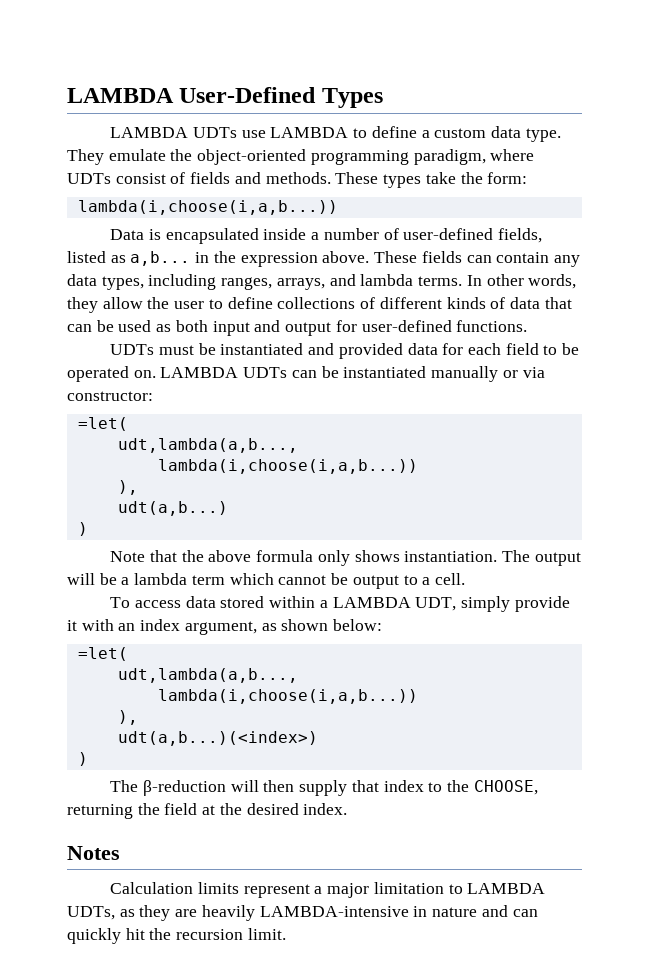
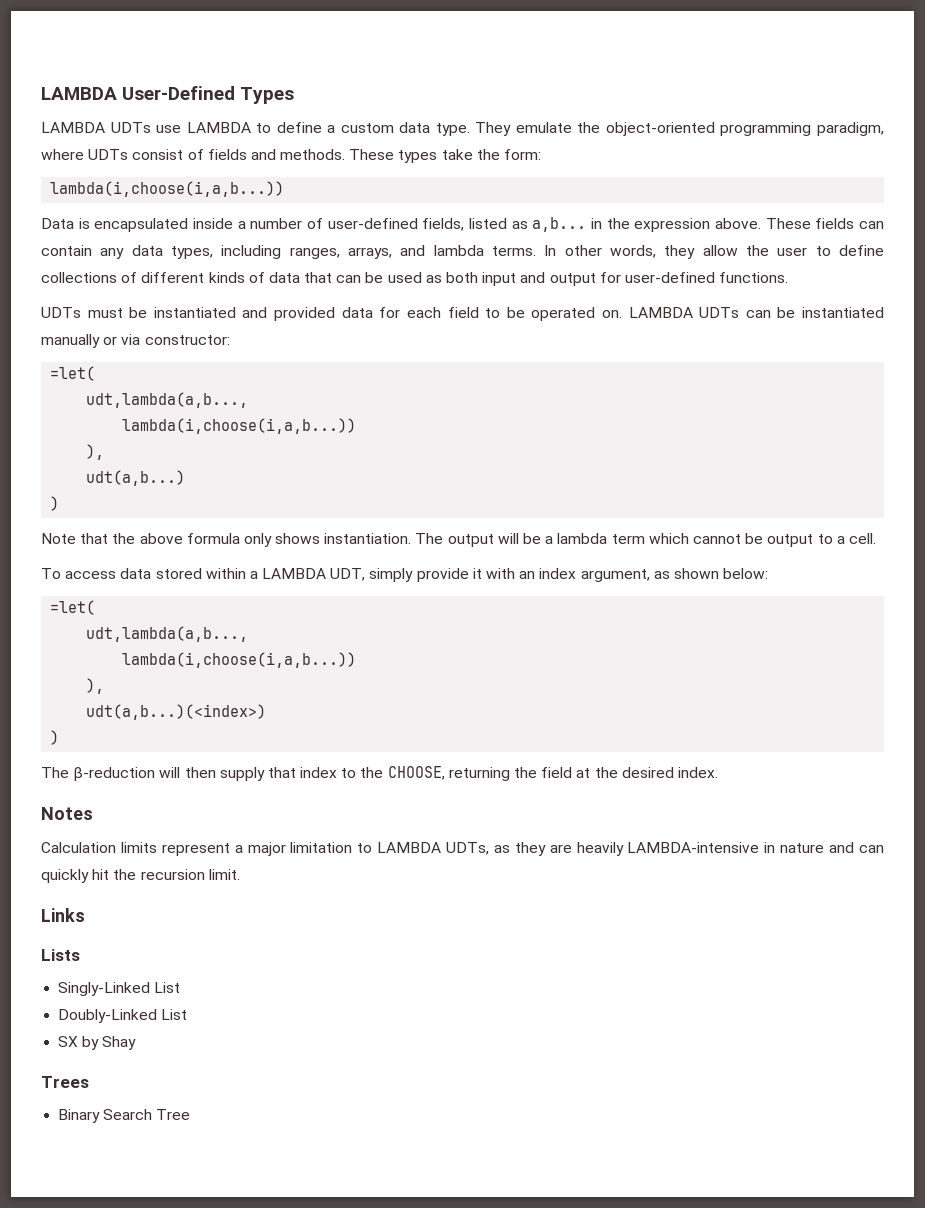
+ Links
+ Lists
+ Singly-Linked List
+ Doubly-Linked List
+ SX by Shay
+ Trees
+ Binary Search Tree

